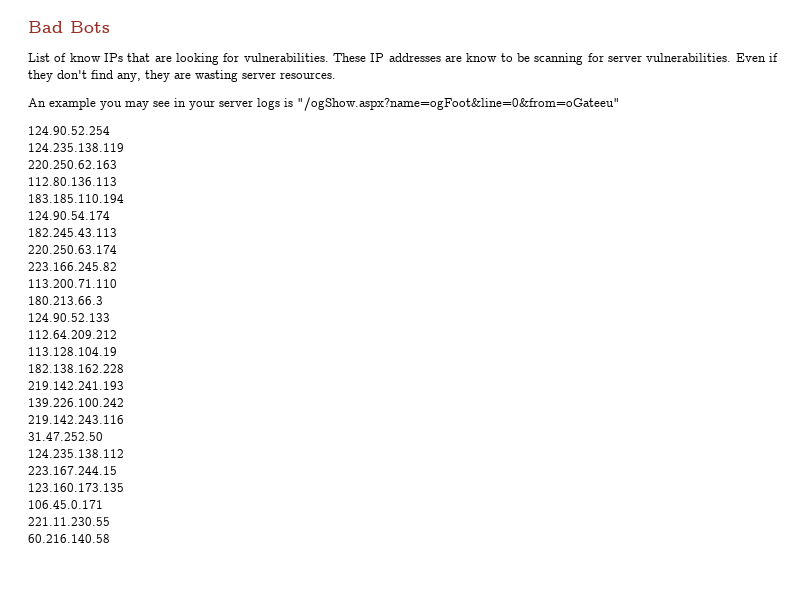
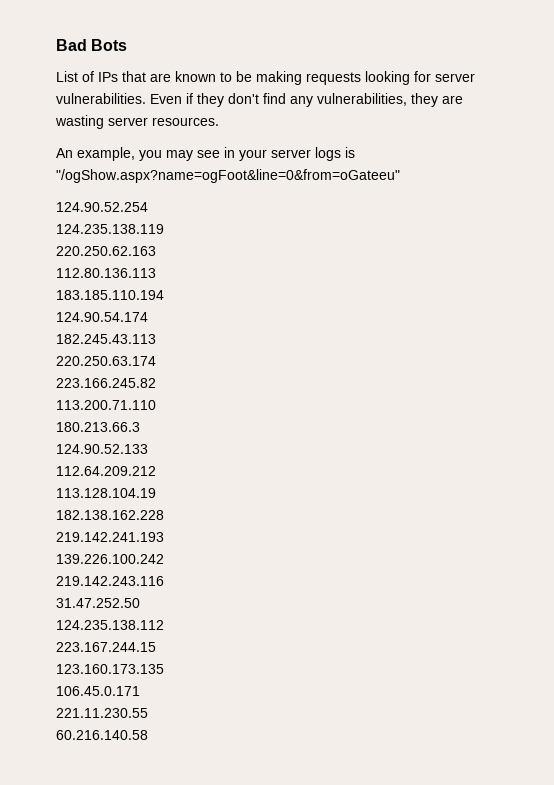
- List of know IPs that are looking for vulnerabilities. These IP addresses are know to be scanning for server vulnerabilities.
+ List of IPs that are known to be making requests looking for server vulnerabilities.
- Even if they don't find any, they are wasting server resources.
+ Even if they don't find any vulnerabilities, they are wasting server resources.
- An example you may see in your server logs is "/ogShow.aspx?name=ogFoot&line=0&from=oGateeu"
+ An example, you may see in your server logs is "/ogShow.aspx?name=ogFoot&line=0&from=oGateeu"

